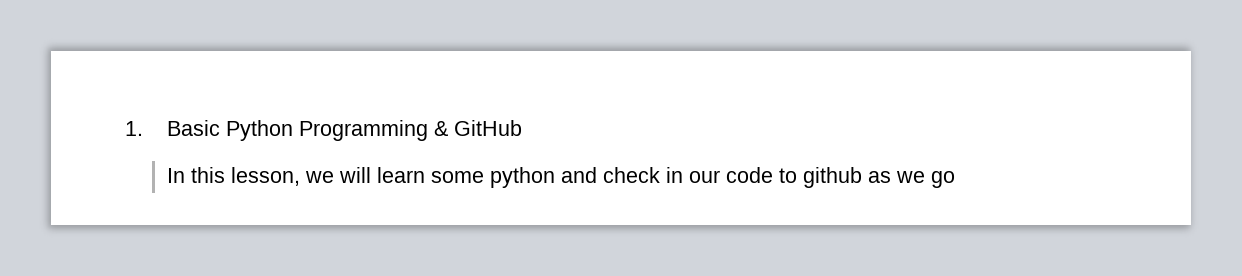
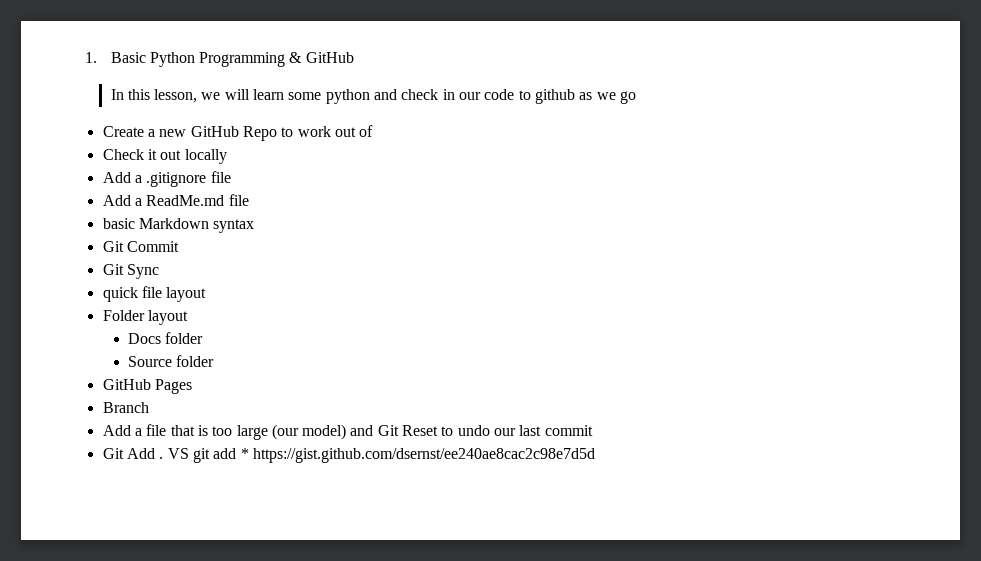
+ Create a new GitHub Repo to work out of
+ Check it out locally
+ Add a .gitignore file
+ Add a ReadMe.md file
+ basic Markdown syntax
+ Git Commit
+ Git Sync
+ quick file layout
+ Folder layout
+ Docs folder
+ Source folder
+ GitHub Pages
+ Branch
+ Add a file that is too large (our model) and Git Reset to undo our last commit
+ Git Add . VS git add * https://gist.github.com/dsernst/ee240ae8cac2c98e7d5d

